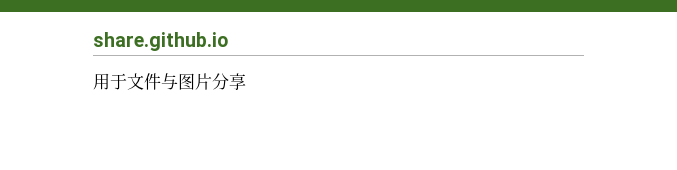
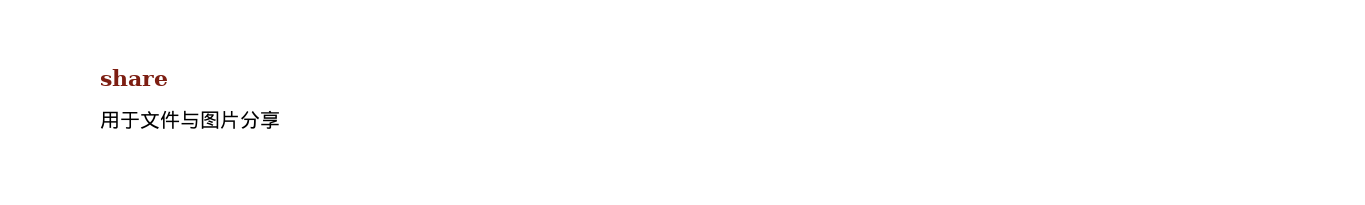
- share.github.io
+ share

